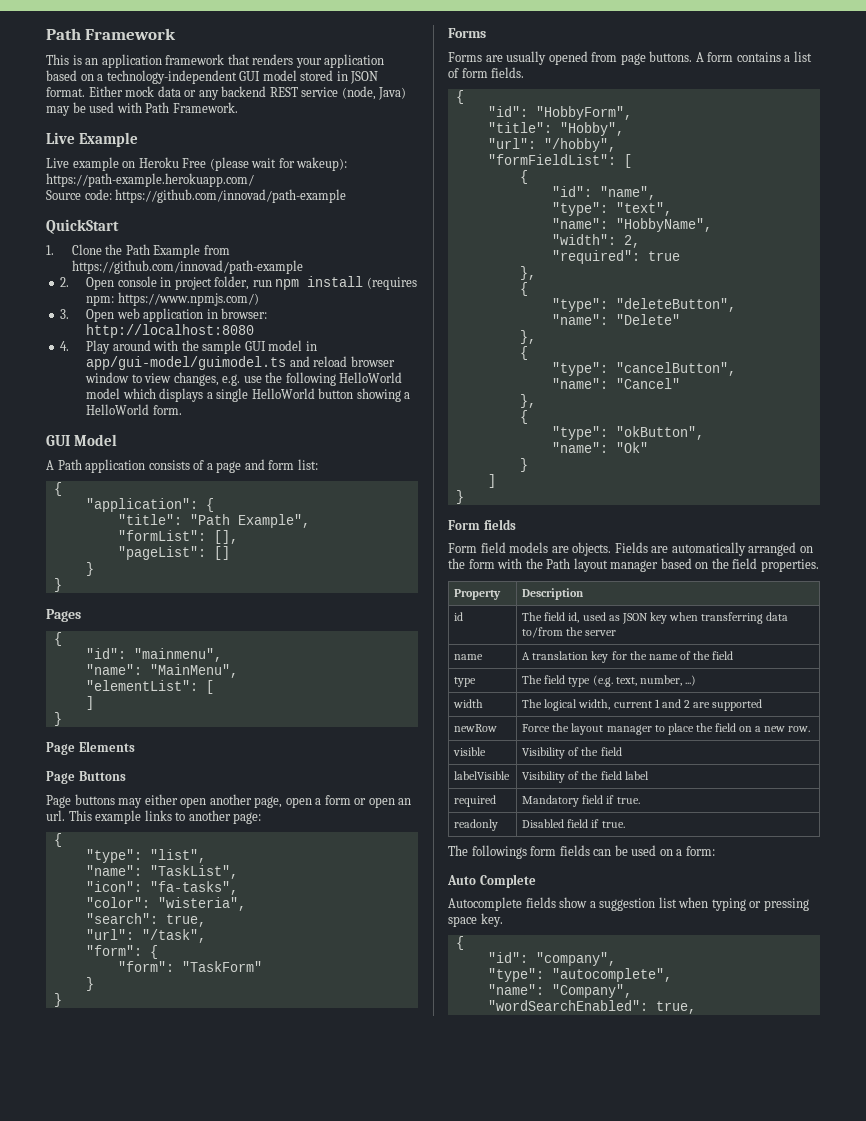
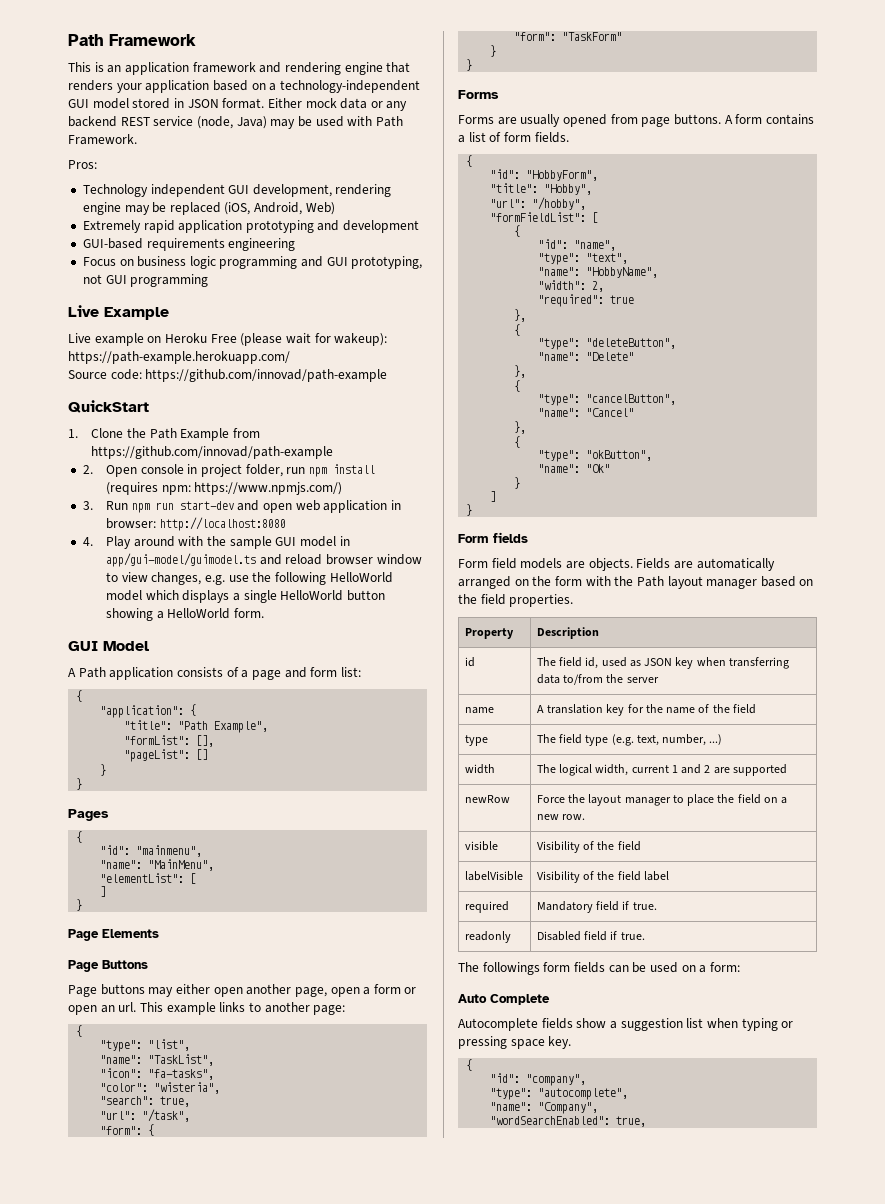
- This is an application framework that renders your application based on a technology-independent GUI model stored in JSON format.
+ This is an application framework and rendering engine that renders your application based on a technology-independent GUI model stored in JSON format.
+ Pros:
+ Technology independent GUI development, rendering engine may be replaced (iOS, Android, Web)
+ Extremely rapid application prototyping and development
+ GUI-based requirements engineering
+ Focus on business logic programming and GUI prototyping, not GUI programming
- 3. Open web application in browser: http://localhost:8080
+ 3. Run npm run start-dev and open web application in browser: http://localhost:8080

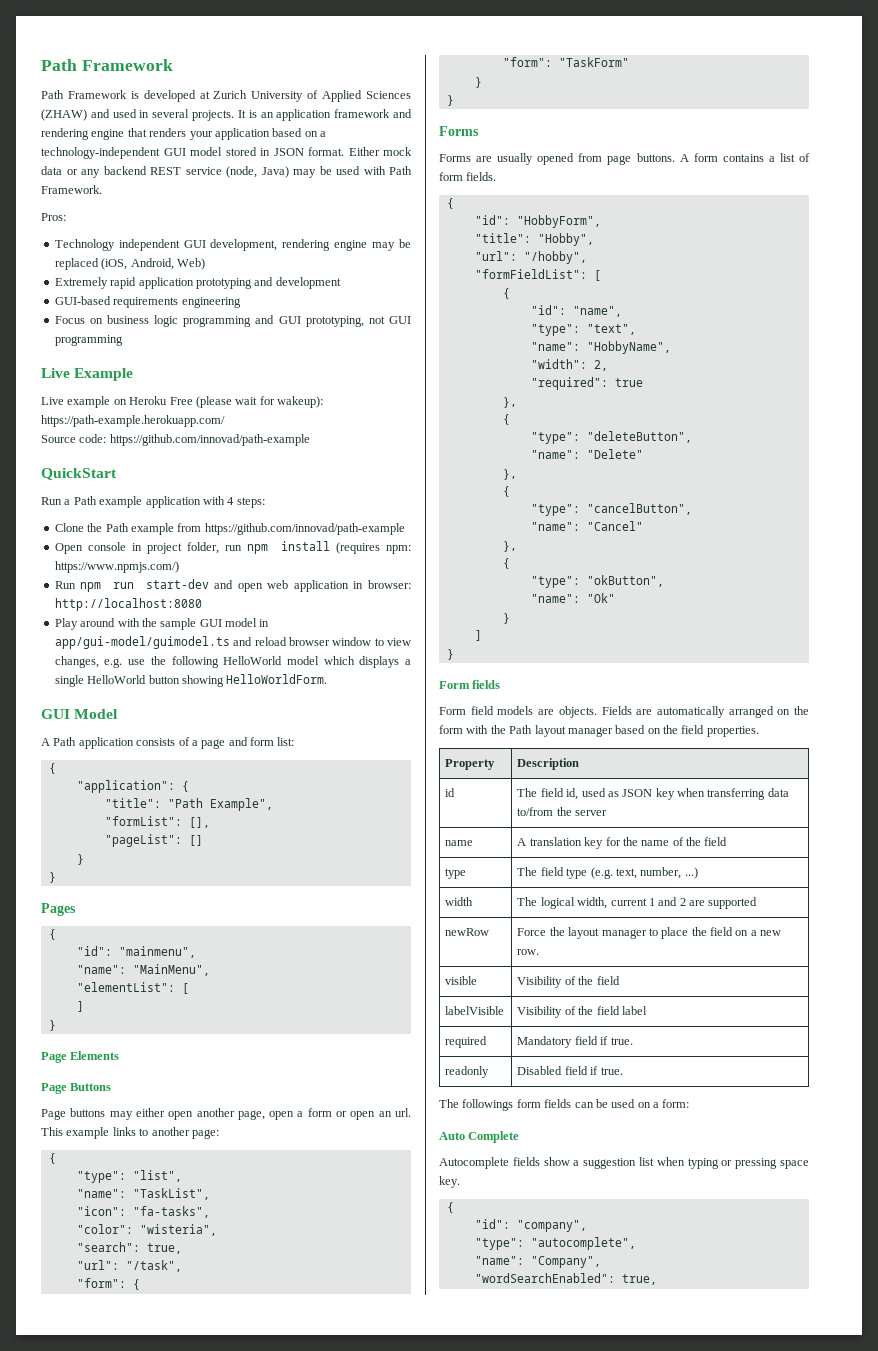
- This is an application framework and rendering engine that renders your application based on a technology-independent GUI model stored in JSON format.
+ Path Framework is developed at Zurich University of Applied Sciences (ZHAW) and used in several projects. It is an application framework and rendering engine that renders your application based on a technology-independent GUI model stored in JSON format.
- 1. Clone the Path Example from https://github.com/innovad/path-example
+ Run a Path example application with 4 steps:
+ Clone the Path example from https://github.com/innovad/path-example
- 2. Open console in project folder, run npm install (requires npm: https://www.npmjs.com/)
+ Open console in project folder, run npm install (requires npm: https://www.npmjs.com/)
- 3. Run npm run start-dev and open web application in browser: http://localhost:8080
+ Run npm run start-dev and open web application in browser: http://localhost:8080
- 4. Play around with the sample GUI model in app/gui-model/guimodel.ts and reload browser window to view changes, e.g. use the following HelloWorld model which displays a single HelloWorld button showing a HelloWorld form.
+ Play around with the sample GUI model in app/gui-model/guimodel.ts and reload browser window to view changes, e.g. use the following HelloWorld model which displays a single HelloWorld button showing HelloWorldForm.

